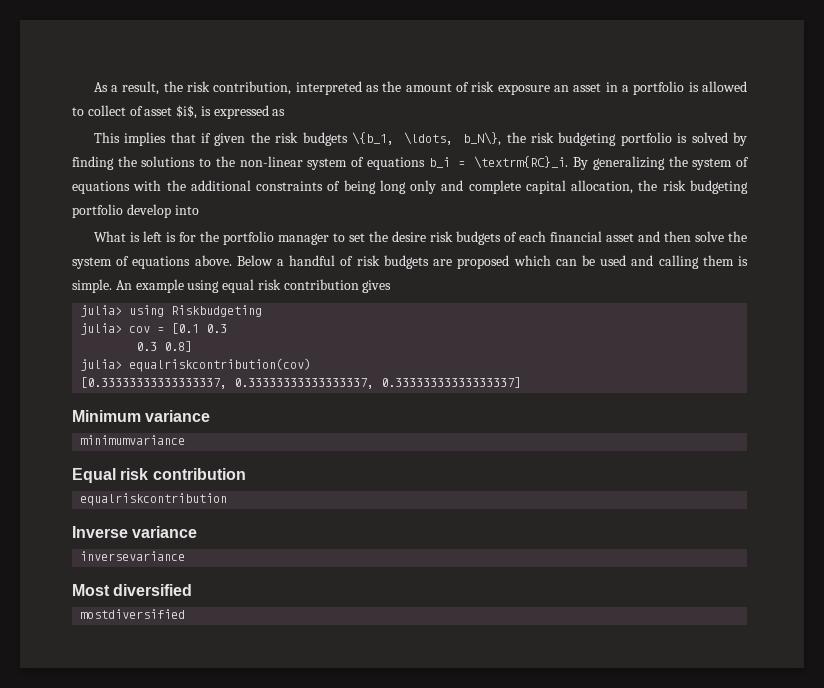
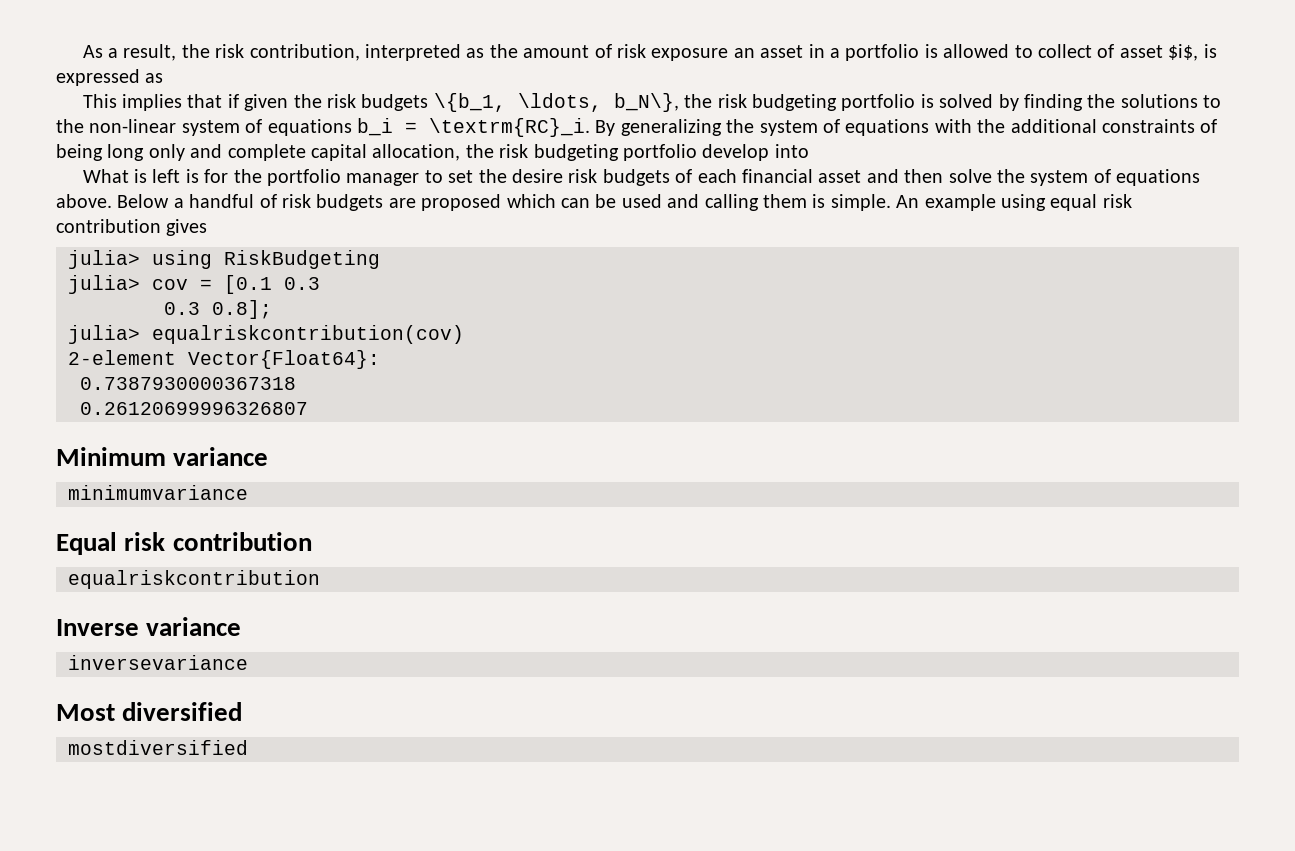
- julia> using Riskbudgeting
+ julia> using RiskBudgeting
- 0.3 0.8]
+ 0.3 0.8];
- [0.33333333333333337, 0.33333333333333337, 0.33333333333333337]
+ 2-element Vector{Float64}:
+ 0.7387930000367318
+ 0.26120699996326807

